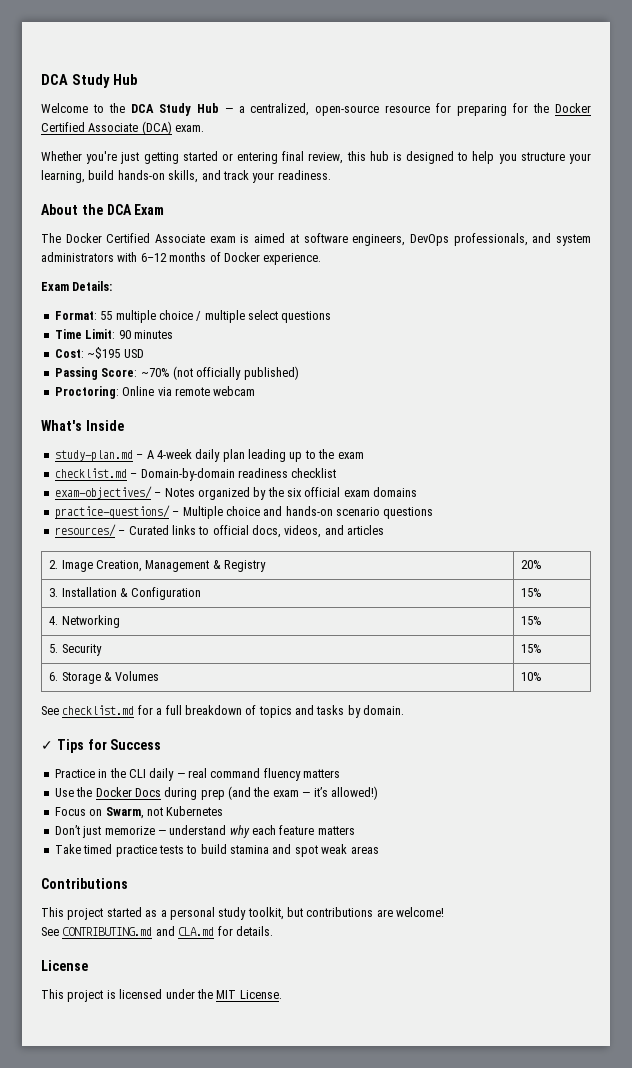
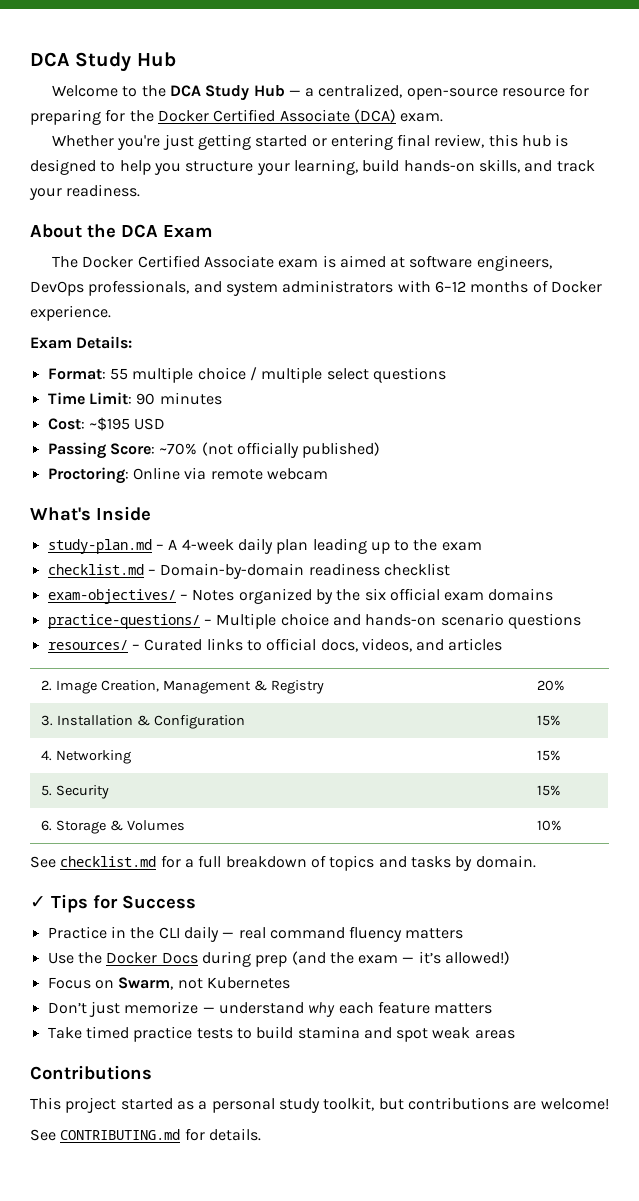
- See CONTRIBUTING.md and CLA.md for details.
+ See CONTRIBUTING.md for details.
- License
- This project is licensed under the MIT License.

